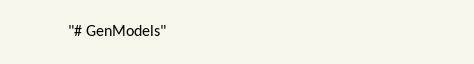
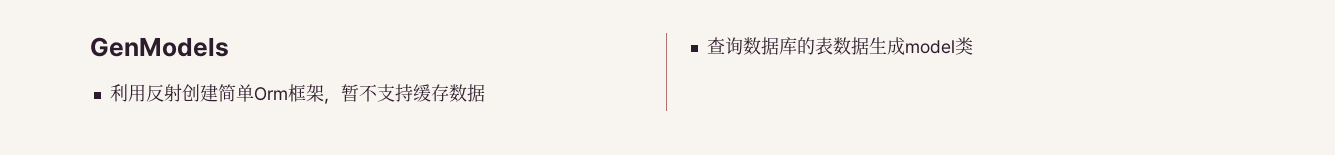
- "# GenModels"
+ GenModels
+ 利用反射创建简单Orm框架，暂不支持缓存数据
+ 查询数据库的表数据生成model类

